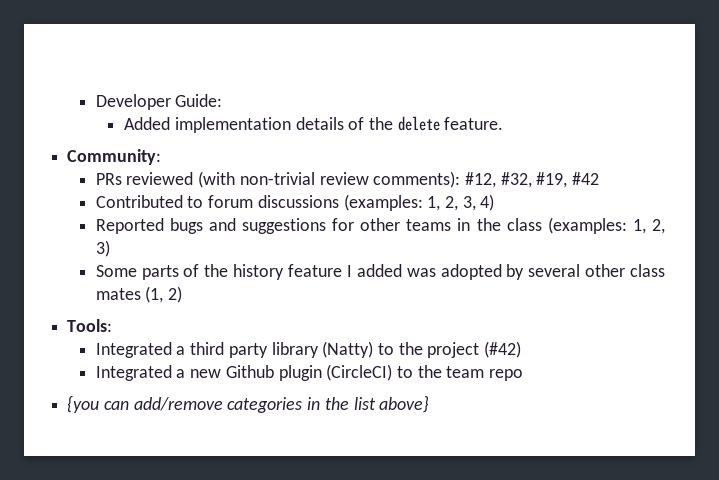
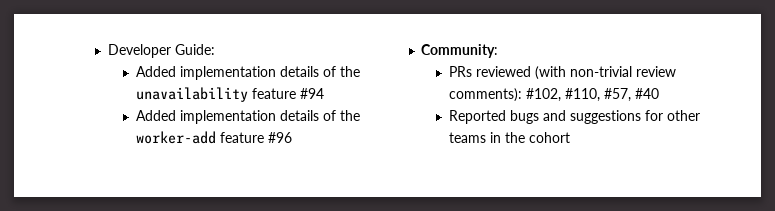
- Added implementation details of the delete feature.
+ Added implementation details of the unavailability feature #94
+ Added implementation details of the worker-add feature #96
- PRs reviewed (with non-trivial review comments): #12, #32, #19, #42
- Contributed to forum discussions (examples: 1, 2, 3, 4)
+ PRs reviewed (with non-trivial review comments): #102, #110, #57, #40
- Reported bugs and suggestions for other teams in the class (examples: 1, 2, 3)
- Some parts of the history feature I added was adopted by several other class mates (1, 2)
- Tools:
- Integrated a third party library (Natty) to the project (#42)
- Integrated a new Github plugin (CircleCI) to the team repo
- {you can add/remove categories in the list above}
+ Reported bugs and suggestions for other teams in the cohort

